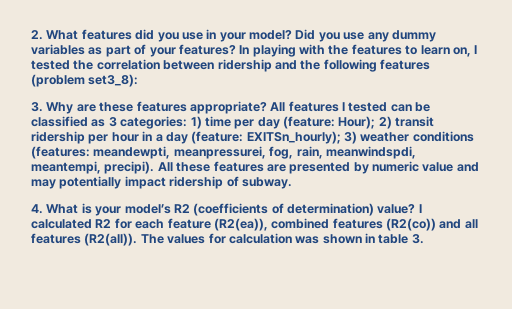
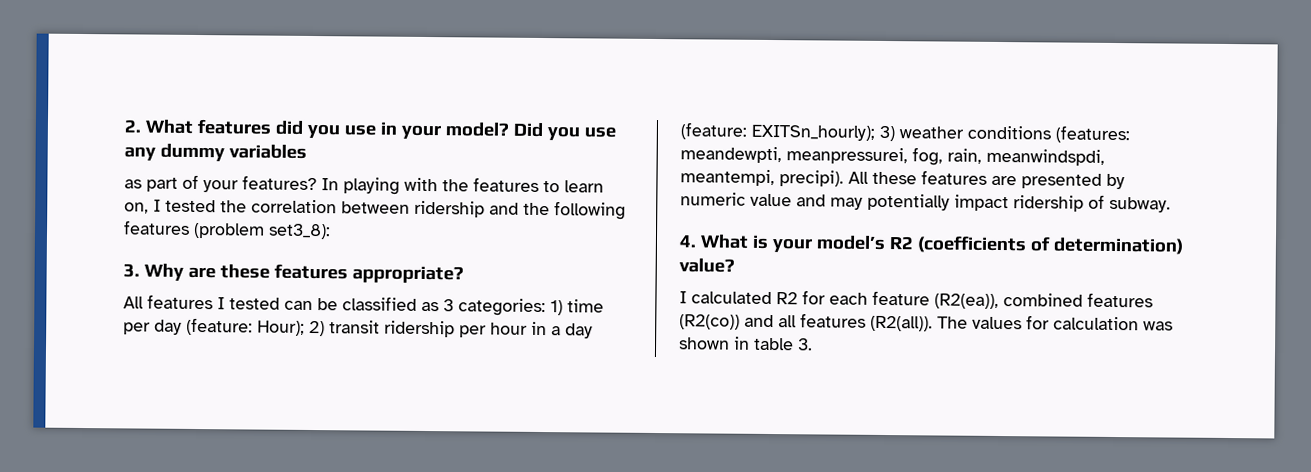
- Did you use any dummy variables as part of your features?
+ Did you use any dummy variables
+ as part of your features?
- 3. Why are these features appropriate? All features I tested can be classified as 3 categories: 1) time per day (feature: Hour); 2) transit ridership per hour in a day (feature: EXITSn_hourly); 3) weather conditions (features: meandewpti, meanpressurei, fog, rain, meanwindspdi, meantempi, precipi).
+ 3. Why are these features appropriate?
+ All features I tested can be classified as 3 categories: 1) time per day (feature: Hour); 2) transit ridership per hour in a day (feature: EXITSn_hourly); 3) weather conditions (features: meandewpti, meanpressurei, fog, rain, meanwindspdi, meantempi, precipi).
- 4. What is your model’s R2 (coefficients of determination) value? I calculated R2 for each feature (R2(ea)), combined features (R2(co)) and all features (R2(all)).
+ 4. What is your model’s R2 (coefficients of determination) value?
+ I calculated R2 for each feature (R2(ea)), combined features (R2(co)) and all features (R2(all)).

